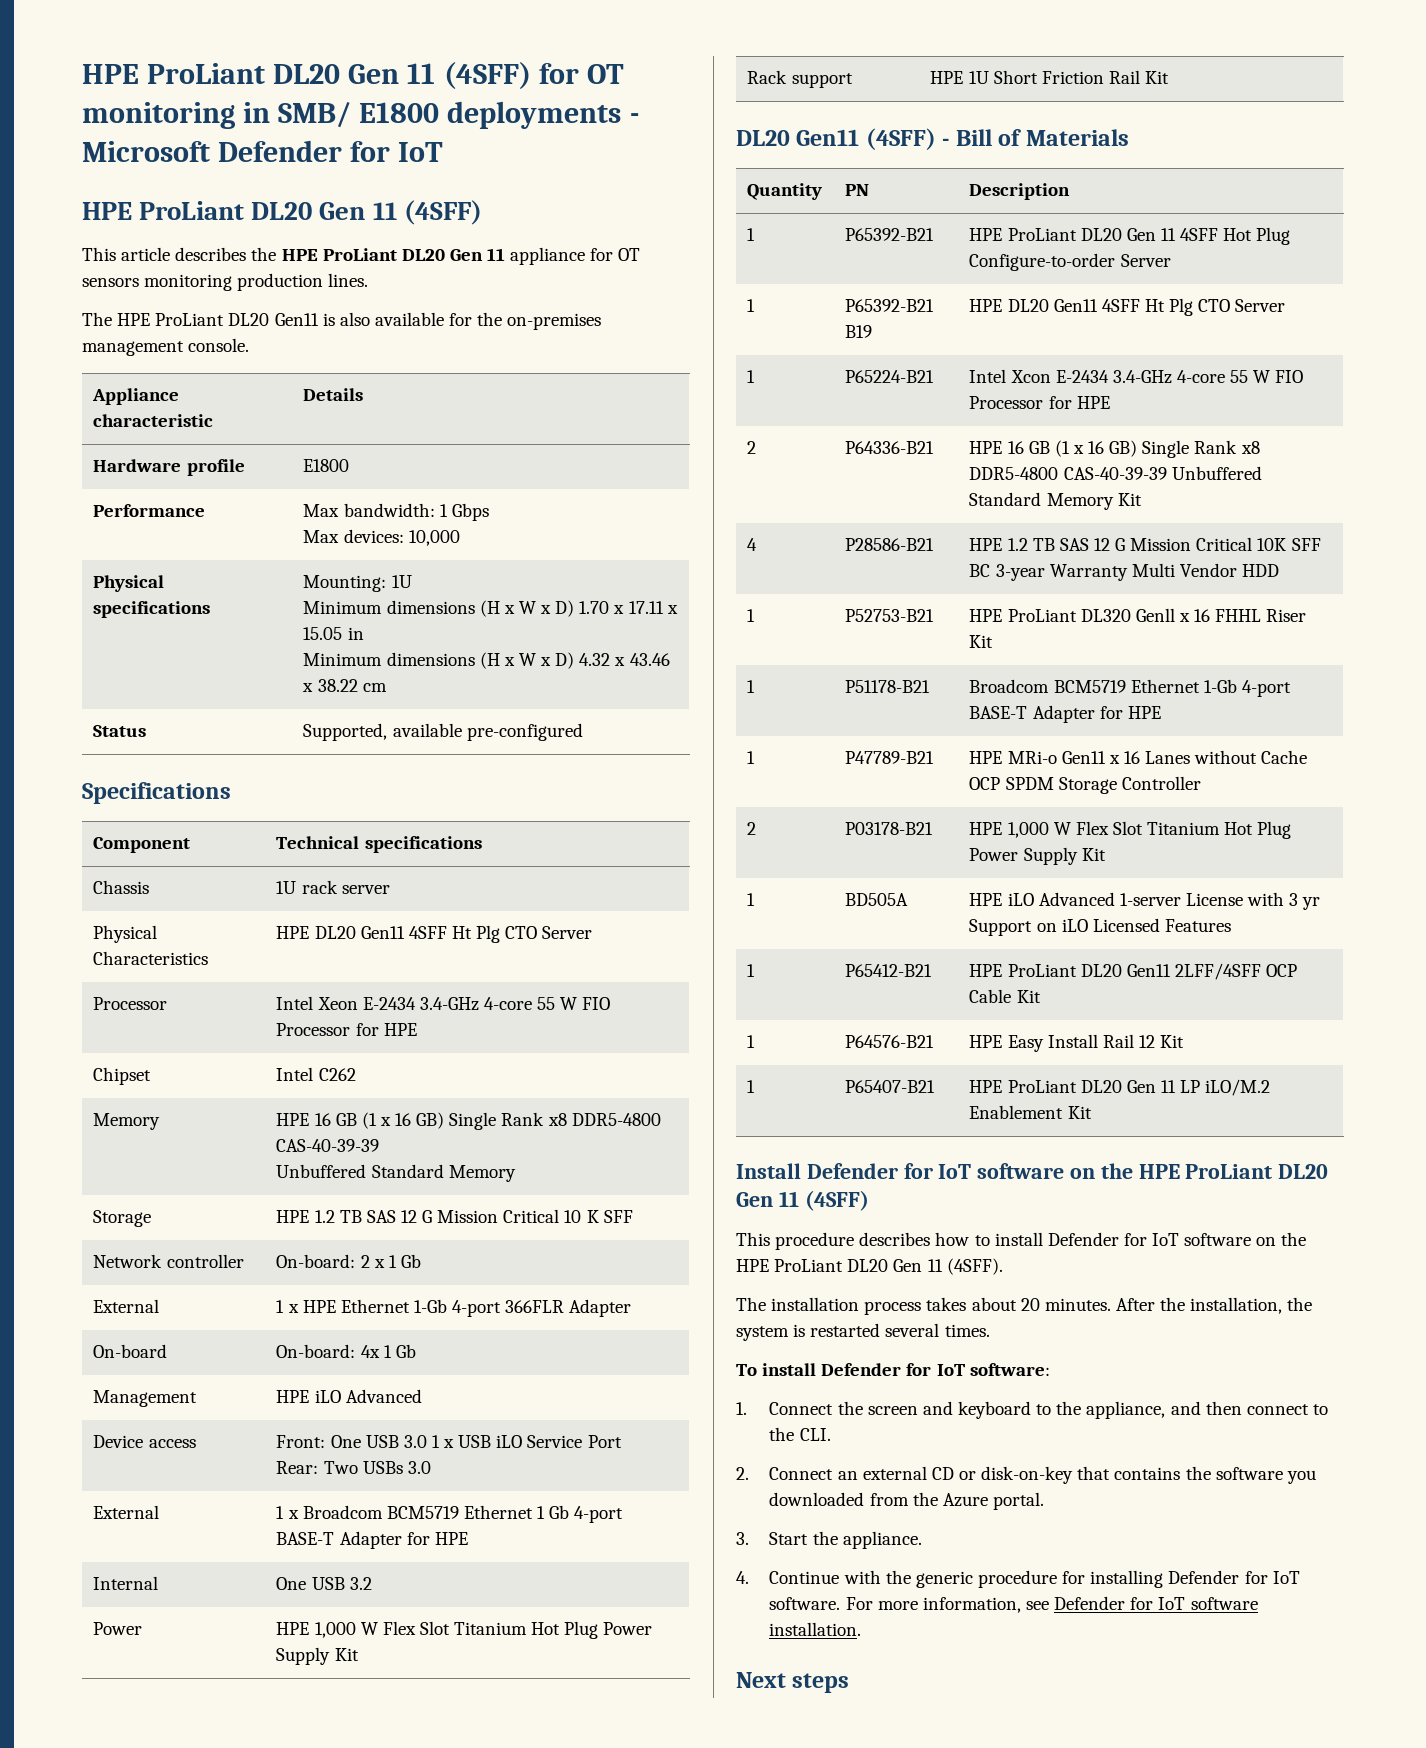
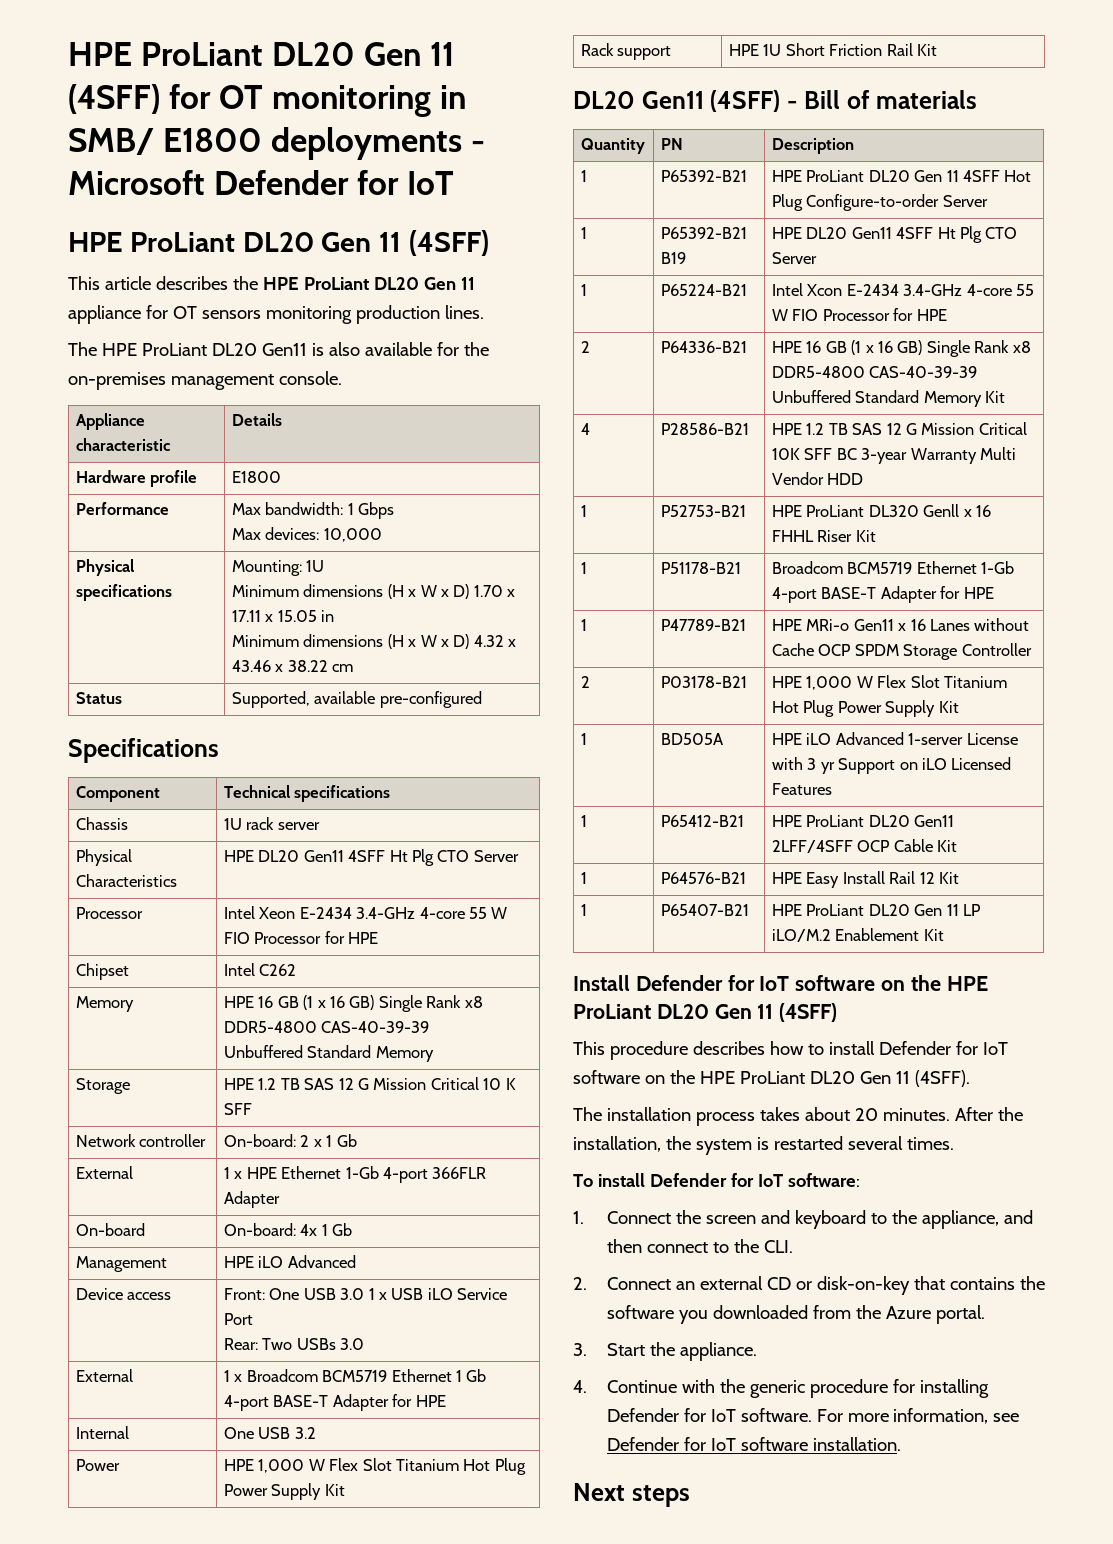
- DL20 Gen11 (4SFF) - Bill of Materials
+ DL20 Gen11 (4SFF) - Bill of materials

